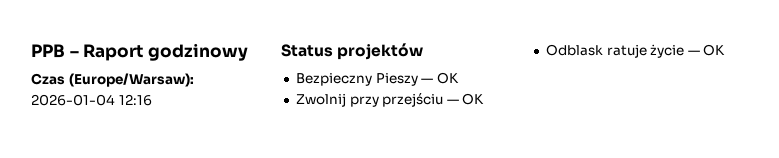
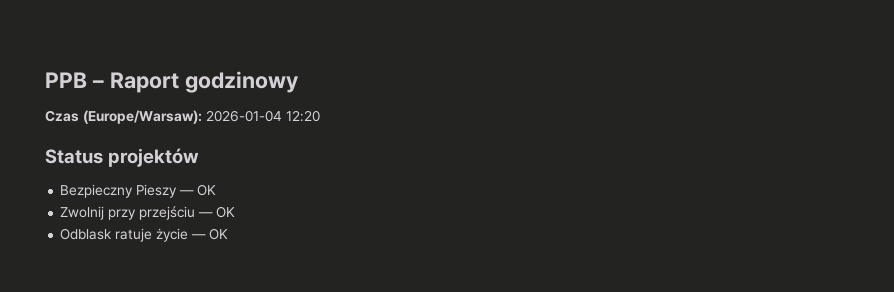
- Czas (Europe/Warsaw): 2026-01-04 12:16
+ Czas (Europe/Warsaw): 2026-01-04 12:20

